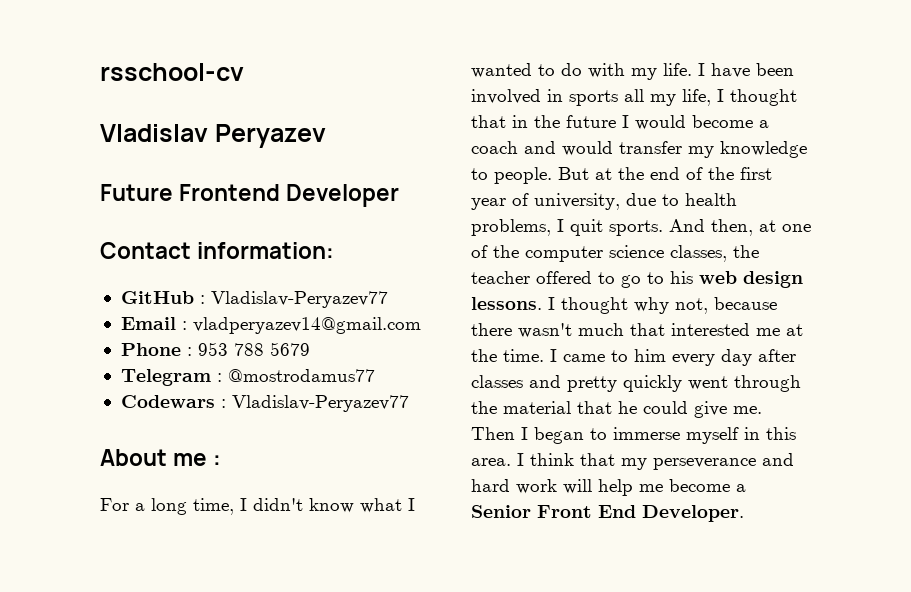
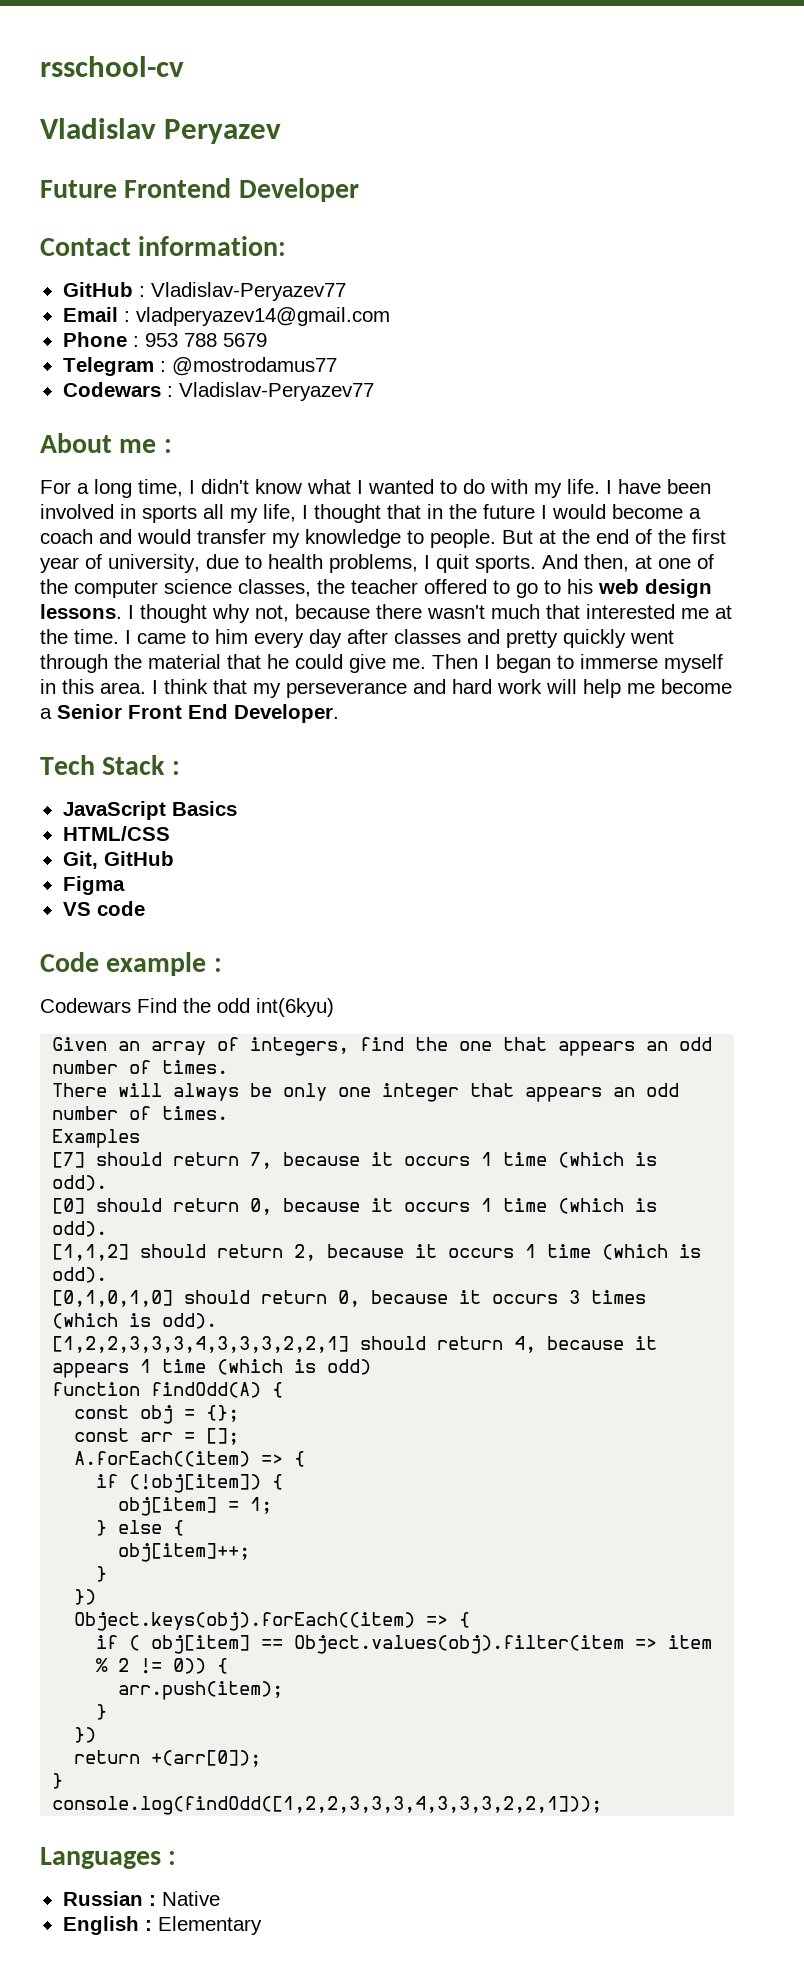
+ Tech Stack :
+ JavaScript Basics
+ HTML/CSS
+ Git, GitHub
+ Figma
+ VS code
+ Code example :
+ Codewars Find the odd int(6kyu)
+ Given an array of integers, find the one that appears an odd number of times.
+ There will always be only one integer that appears an odd number of times.
+ Examples
+ [7] should return 7, because it occurs 1 time (which is odd).
+ [0] should return 0, because it occurs 1 time (which is odd).
+ [1,1,2] should return 2, because it occurs 1 time (which is odd).
+ [0,1,0,1,0] should return 0, because it occurs 3 times (which is odd).
+ [1,2,2,3,3,3,4,3,3,3,2,2,1] should return 4, because it appears 1 time (which is odd)
+ function findOdd(A) {
+ const obj = {};
+ const arr = [];
+ A.forEach((item) => {
+ if (!obj[item]) {
+ obj[item] = 1;
+ } else {
+ obj[item]++;
+ }
+ })
+ Object.keys(obj).forEach((item) => {
+ if ( obj[item] == Object.values(obj).filter(item => item % 2 != 0)) {
+ arr.push(item);
+ }
+ })
+ return +(arr[0]);
+ }
+ console.log(findOdd([1,2,2,3,3,3,4,3,3,3,2,2,1]));
+ Languages :
+ Russian : Native
+ English : Elementary

